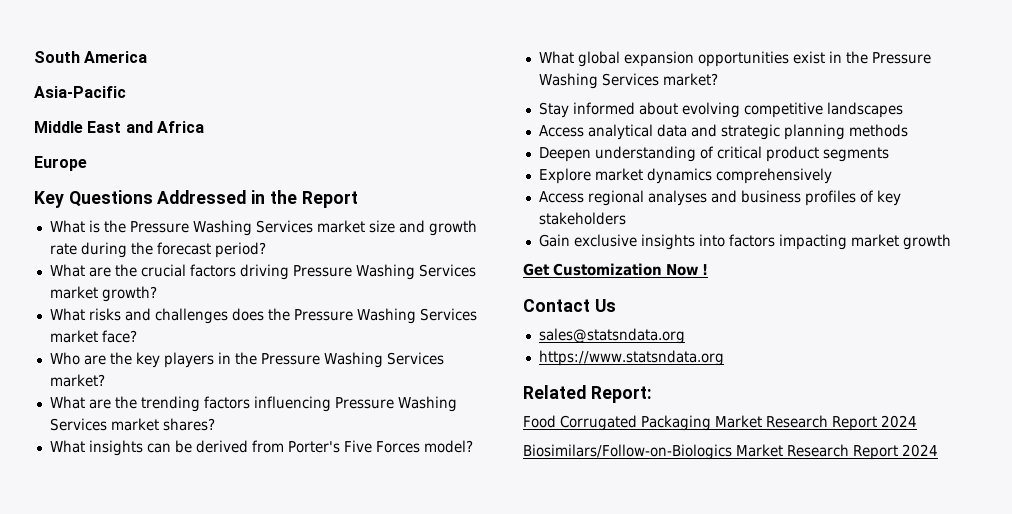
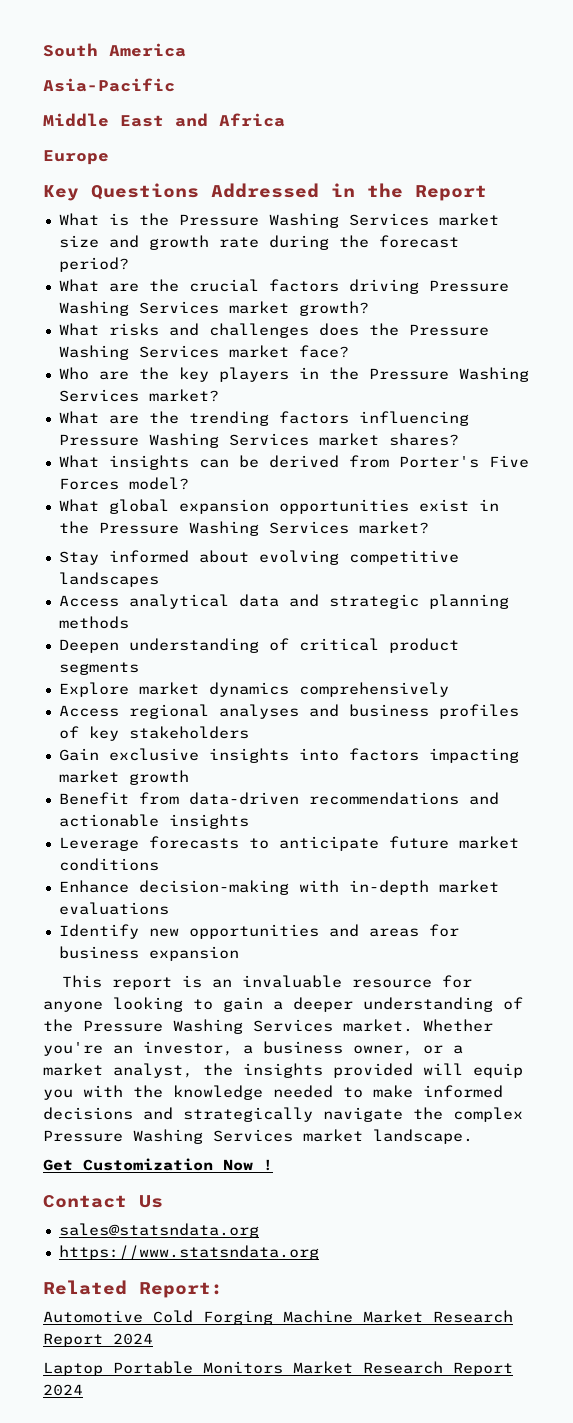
+ Benefit from data-driven recommendations and actionable insights
+ Leverage forecasts to anticipate future market conditions
+ Enhance decision-making with in-depth market evaluations
+ Identify new opportunities and areas for business expansion
+ This report is an invaluable resource for anyone looking to gain a deeper understanding of the Pressure Washing Services market. Whether you're an investor, a business owner, or a market analyst, the insights provided will equip you with the knowledge needed to make informed decisions and strategically navigate the complex Pressure Washing Services market landscape.
- Food Corrugated Packaging Market Research Report 2024
+ Automotive Cold Forging Machine Market Research Report 2024
- Biosimilars/Follow-on-Biologics Market Research Report 2024
+ Laptop Portable Monitors Market Research Report 2024

